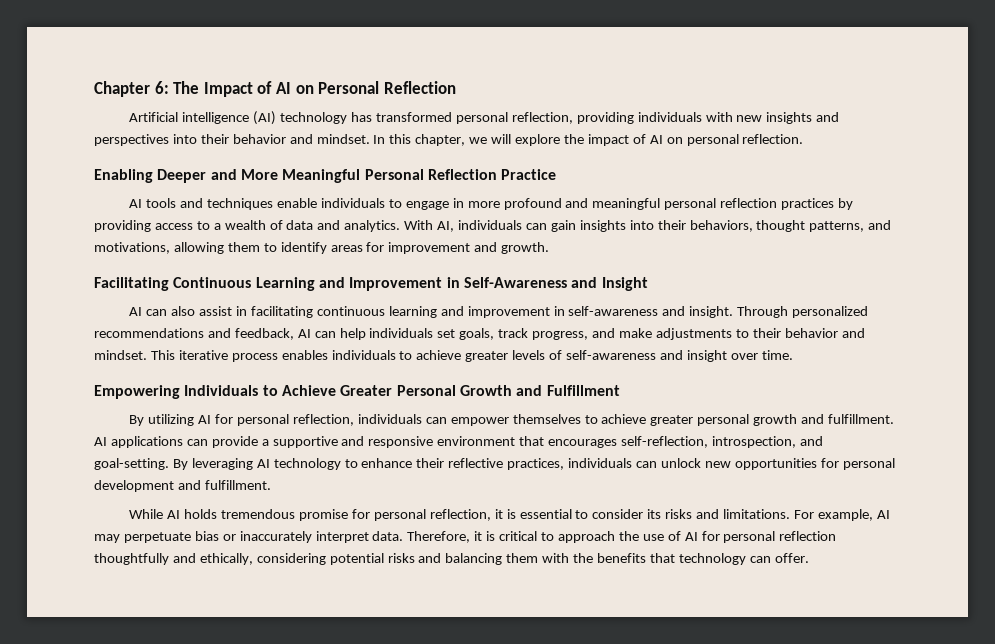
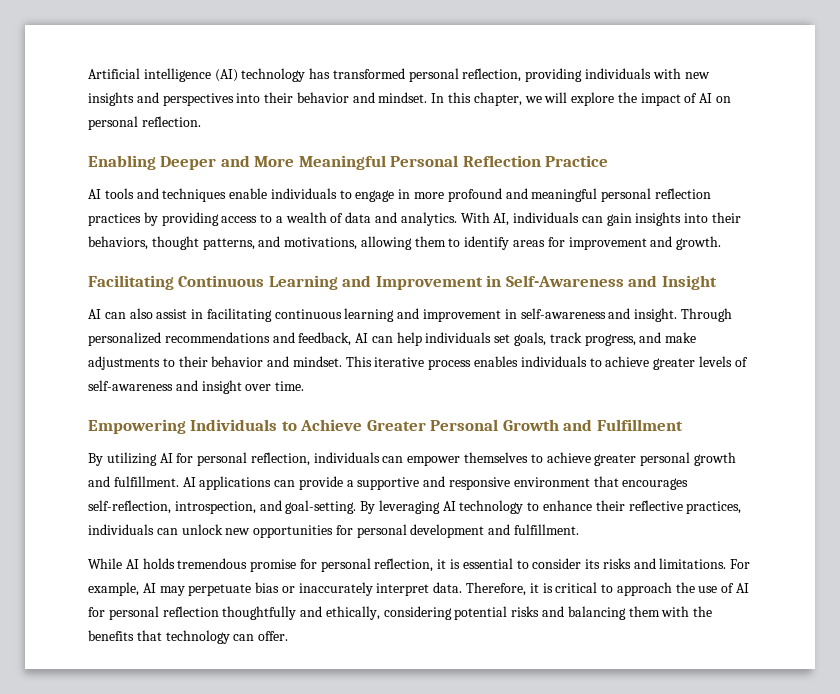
- Chapter 6: The Impact of AI on Personal Reflection

